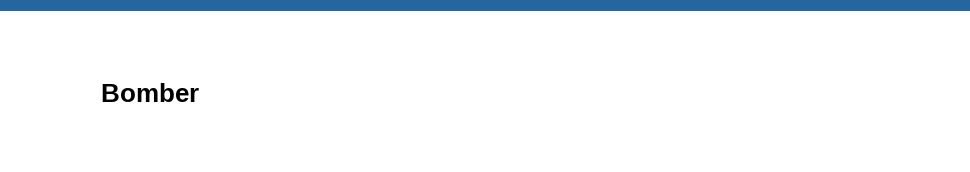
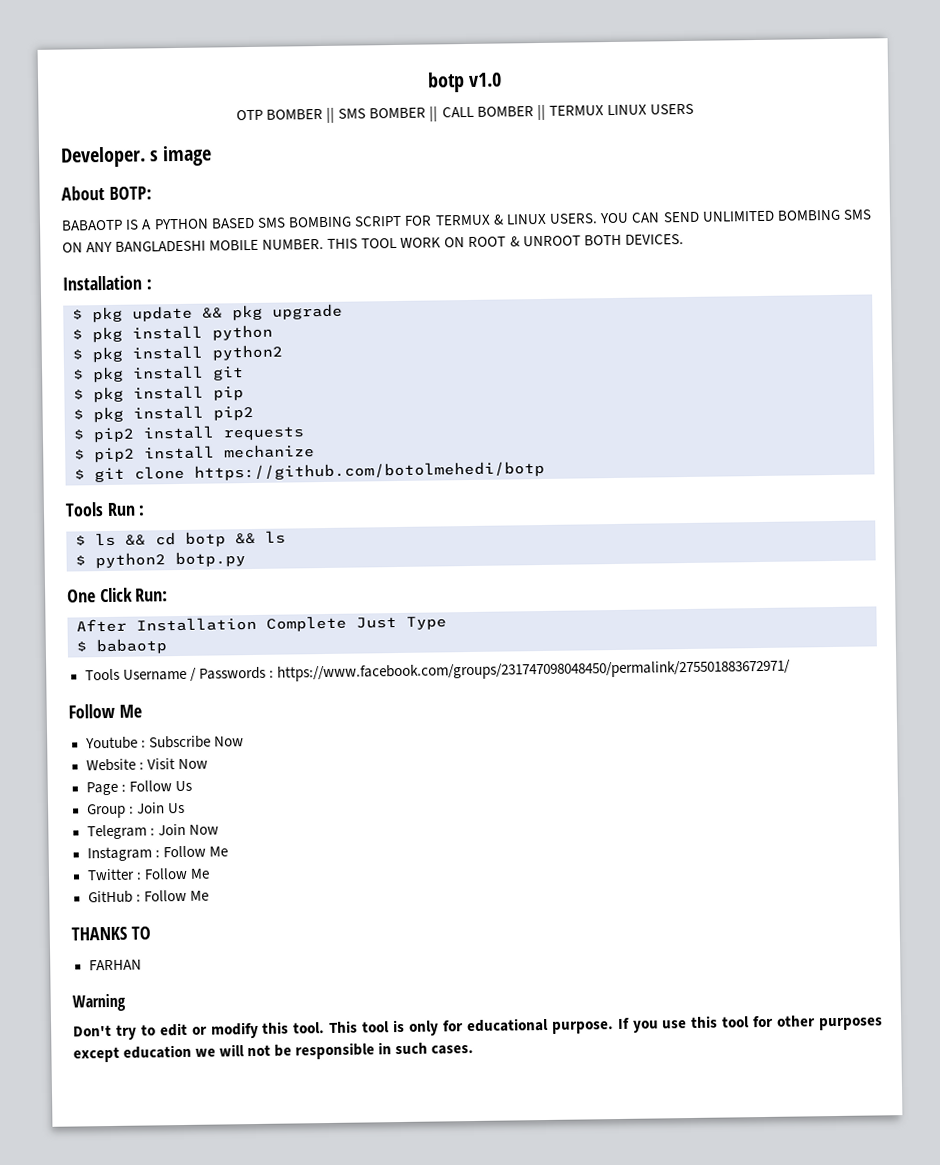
- Bomber
+ botp v1.0
+ OTP BOMBER || SMS BOMBER || CALL BOMBER || TERMUX LINUX USERS
+ Developer. s image
+ About BOTP:
+ BABAOTP IS A PYTHON BASED SMS BOMBING SCRIPT FOR TERMUX & LINUX USERS. YOU CAN SEND UNLIMITED BOMBING SMS ON ANY BANGLADESHI MOBILE NUMBER. THIS TOOL WORK ON ROOT & UNROOT BOTH DEVICES.
+ Installation :
+ $ pkg update && pkg upgrade
+ $ pkg install python
+ $ pkg install python2
+ $ pkg install git
+ $ pkg install pip
+ $ pkg install pip2
+ $ pip2 install requests
+ $ pip2 install mechanize
+ $ git clone https://github.com/botolmehedi/botp
+ Tools Run :
+ $ ls && cd botp && ls
+ $ python2 botp.py
+ One Click Run:
+ After Installation Complete Just Type
+ $ babaotp
+ Tools Username / Passwords : https://www.facebook.com/groups/231747098048450/permalink/275501883672971/
+ Follow Me
+ Youtube : Subscribe Now
+ Website : Visit Now
+ Page : Follow Us
+ Group : Join Us
+ Telegram : Join Now
+ Instagram : Follow Me
+ Twitter : Follow Me
+ GitHub : Follow Me
+ THANKS TO
+ FARHAN
+ Warning
+ Don't try to edit or modify this tool. This tool is only for educational purpose. If you use this tool for other purposes except education we will not be responsible in such cases.

